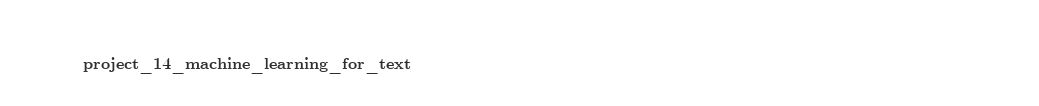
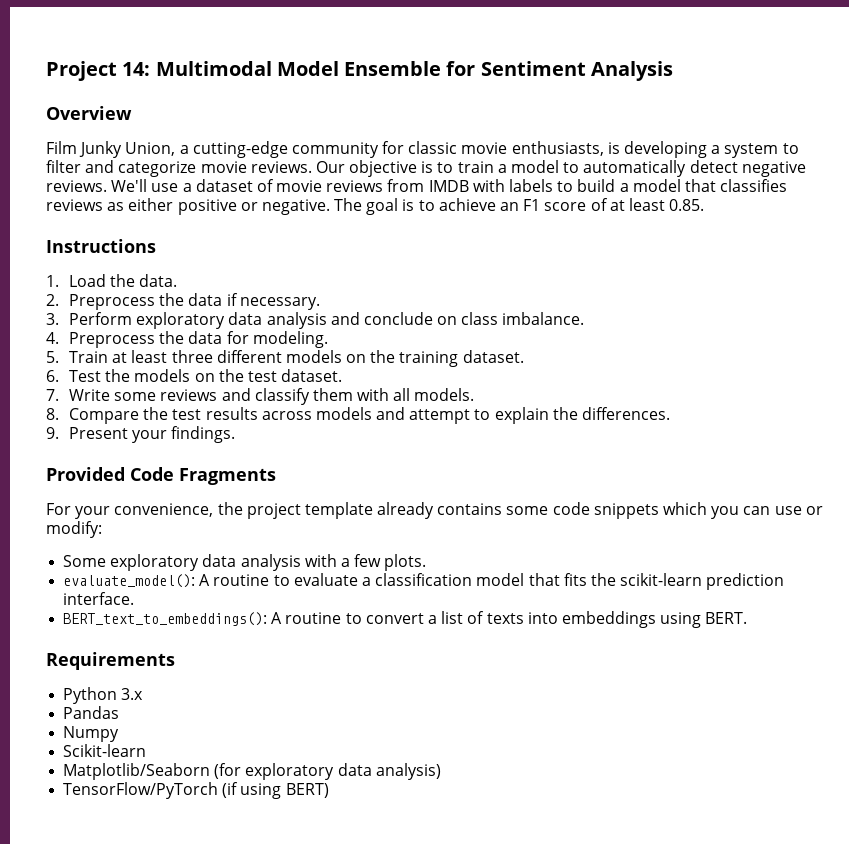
- project_14_machine_learning_for_text
+ Project 14: Multimodal Model Ensemble for Sentiment Analysis
+ Overview
+ Film Junky Union, a cutting-edge community for classic movie enthusiasts, is developing a system to filter and categorize movie reviews. Our objective is to train a model to automatically detect negative reviews. We'll use a dataset of movie reviews from IMDB with labels to build a model that classifies reviews as either positive or negative. The goal is to achieve an F1 score of at least 0.85.
+ Instructions
+ 1. Load the data.
+ 2. Preprocess the data if necessary.
+ 3. Perform exploratory data analysis and conclude on class imbalance.
+ 4. Preprocess the data for modeling.
+ 5. Train at least three different models on the training dataset.
+ 6. Test the models on the test dataset.
+ 7. Write some reviews and classify them with all models.
+ 8. Compare the test results across models and attempt to explain the differences.
+ 9. Present your findings.
+ Provided Code Fragments
+ For your convenience, the project template already contains some code snippets which you can use or modify:
+ Some exploratory data analysis with a few plots.
+ evaluate_model(): A routine to evaluate a classification model that fits the scikit-learn prediction interface.
+ BERT_text_to_embeddings(): A routine to convert a list of texts into embeddings using BERT.
+ Requirements
+ Python 3.x
+ Pandas
+ Numpy
+ Scikit-learn
+ Matplotlib/Seaborn (for exploratory data analysis)
+ TensorFlow/PyTorch (if using BERT)

